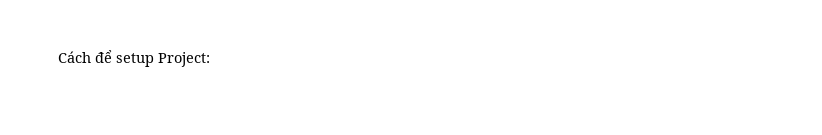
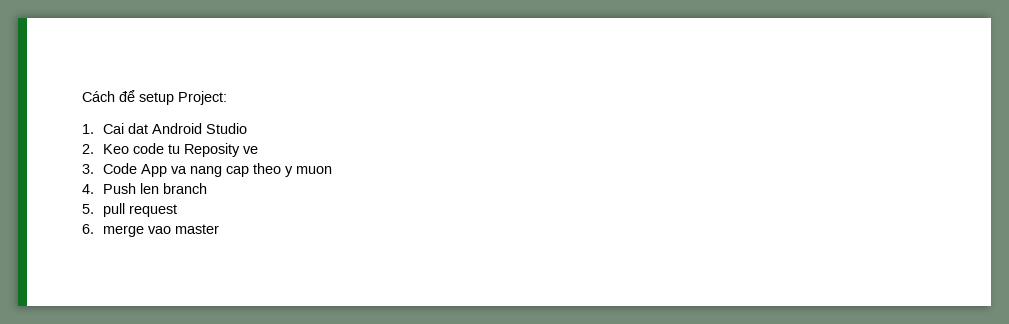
+ 1. Cai dat Android Studio
+ 2. Keo code tu Reposity ve
+ 3. Code App va nang cap theo y muon
+ 4. Push len branch
+ 5. pull request
+ 6. merge vao master

